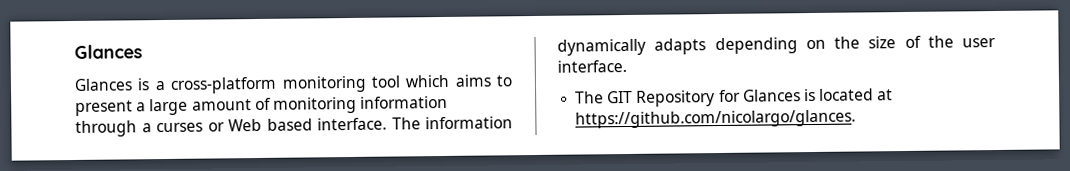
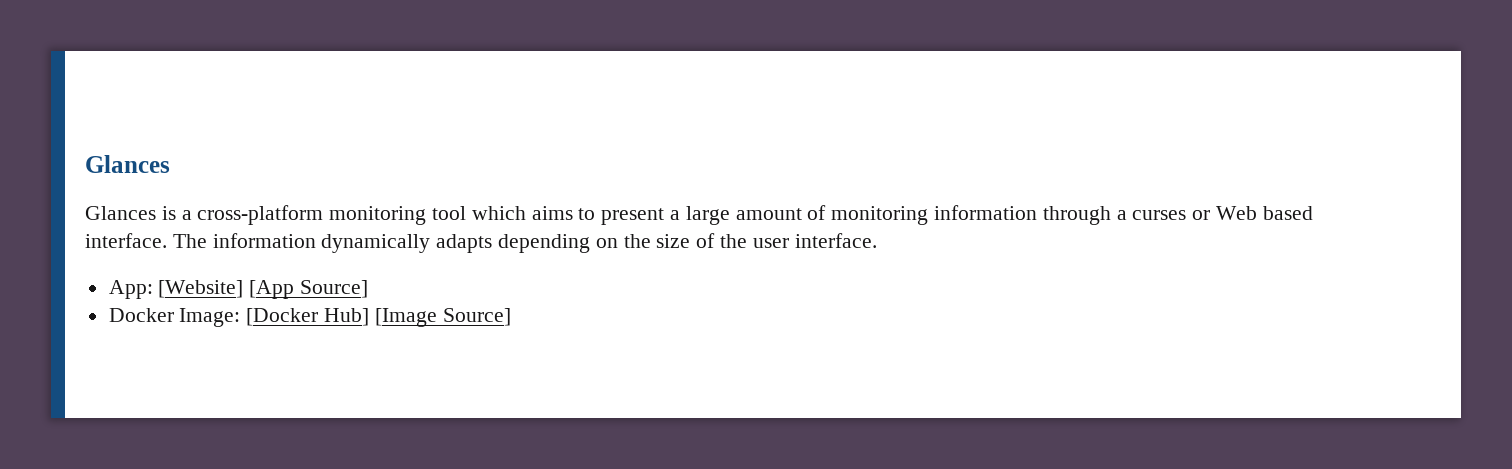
- The GIT Repository for Glances is located at https://github.com/nicolargo/glances.
+ App: [Website] [App Source]
+ Docker Image: [Docker Hub] [Image Source]

